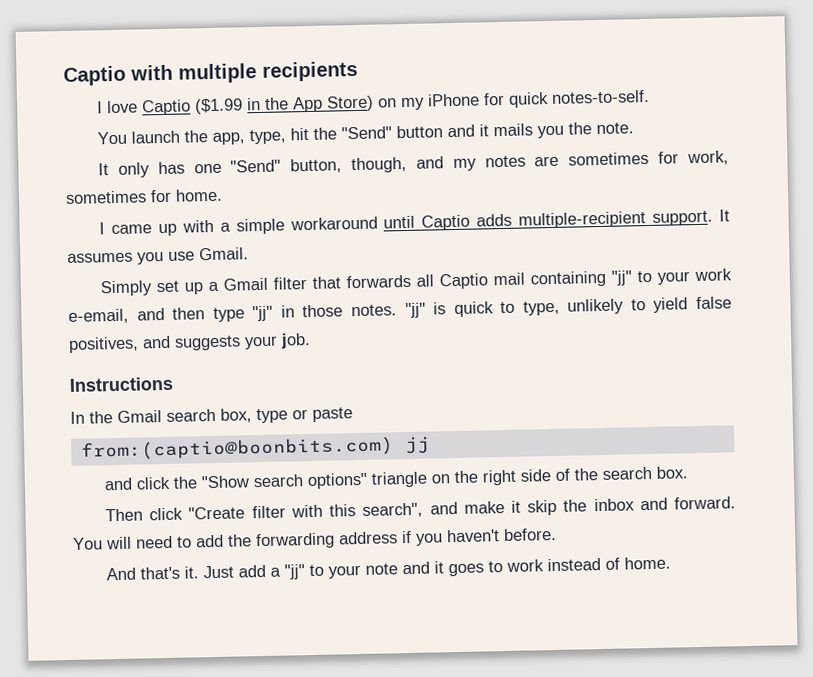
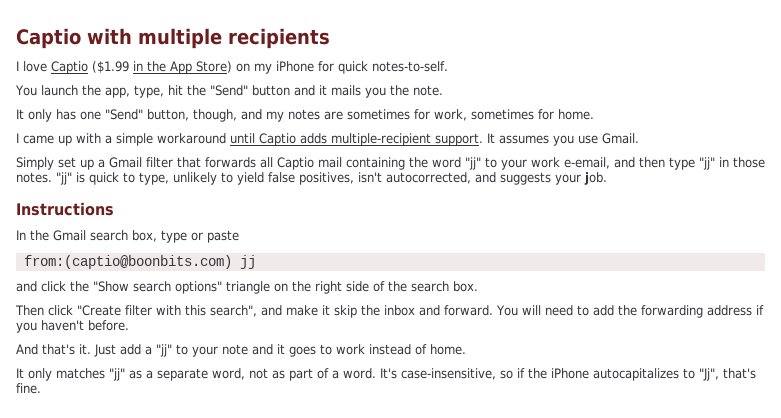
- Simply set up a Gmail filter that forwards all Captio mail containing "jj" to your work e-email, and then type "jj" in those notes.
+ Simply set up a Gmail filter that forwards all Captio mail containing the word "jj" to your work e-email, and then type "jj" in those notes.
- "jj" is quick to type, unlikely to yield false positives, and suggests your job.
+ "jj" is quick to type, unlikely to yield false positives, isn't autocorrected, and suggests your job.
+ It only matches "jj" as a separate word, not as part of a word. It's case-insensitive, so if the iPhone autocapitalizes to "Jj", that's fine.

